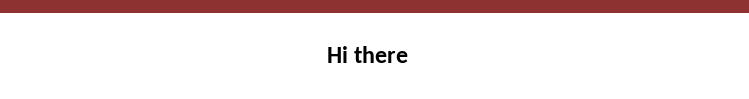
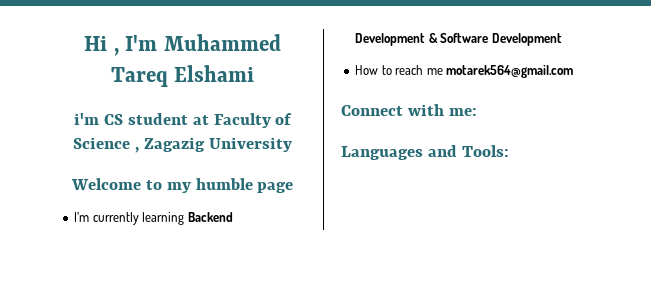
- Hi there
+ Hi , I'm Muhammed Tareq Elshami
+ i'm CS student at Faculty of Science , Zagazig University
+ Welcome to my humble page
+ I’m currently learning Backend Development & Software Development
+ How to reach me motarek564@gmail.com
+ Connect with me:
+ Languages and Tools:

